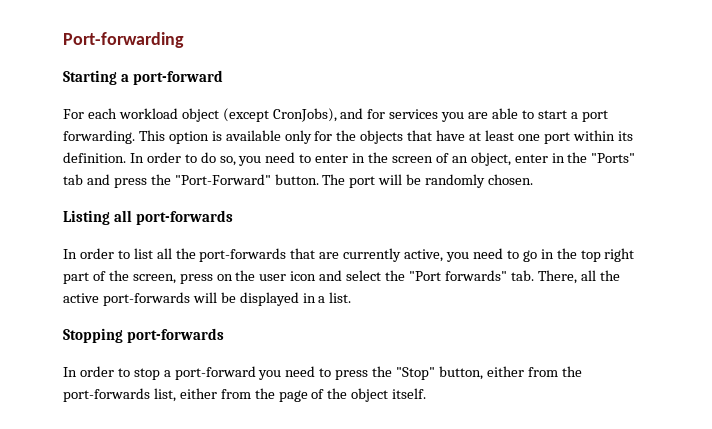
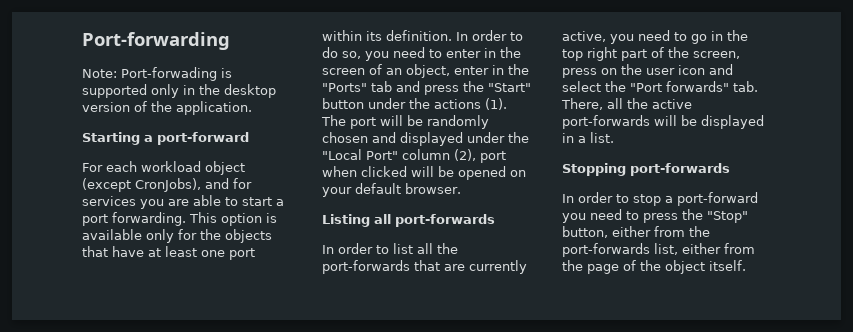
+ Note: Port-forwading is supported only in the desktop version of the application.
- In order to do so, you need to enter in the screen of an object, enter in the "Ports" tab and press the "Port-Forward" button.
+ In order to do so, you need to enter in the screen of an object, enter in the "Ports" tab and press the "Start" button under the actions (1).
- The port will be randomly chosen.
+ The port will be randomly chosen and displayed under the "Local Port" column (2), port when clicked will be opened on your default browser.

